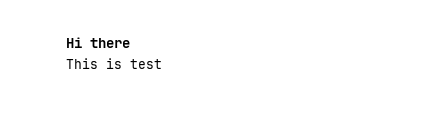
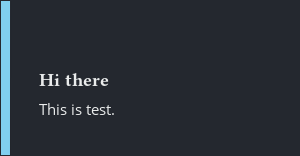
- This is test
+ This is test.

